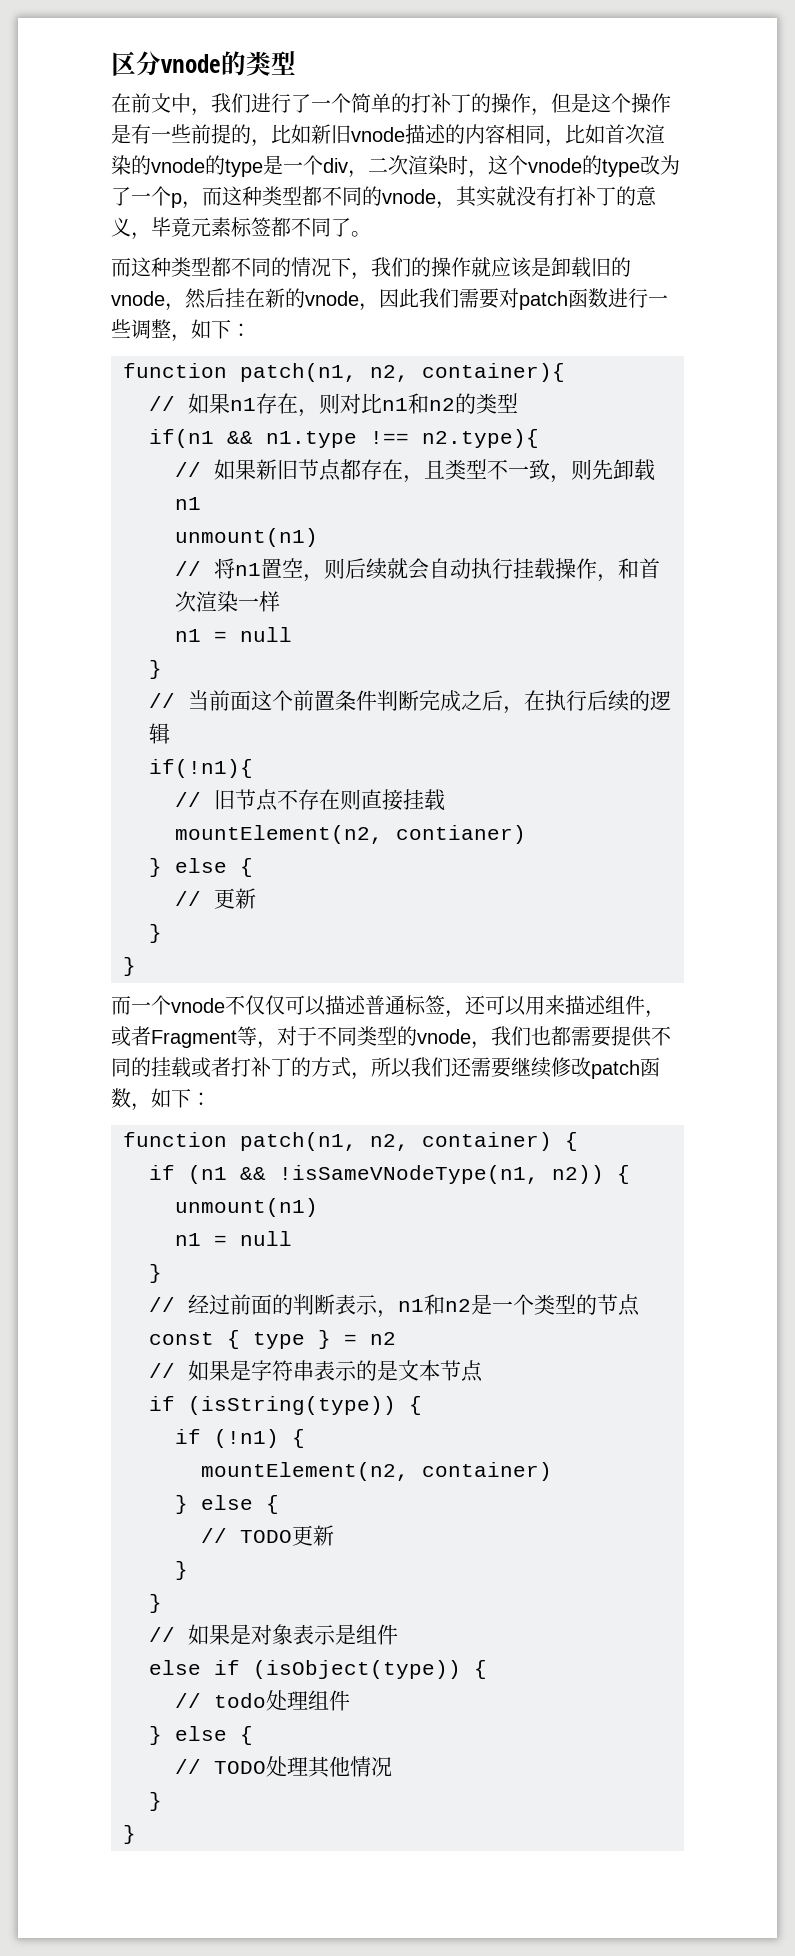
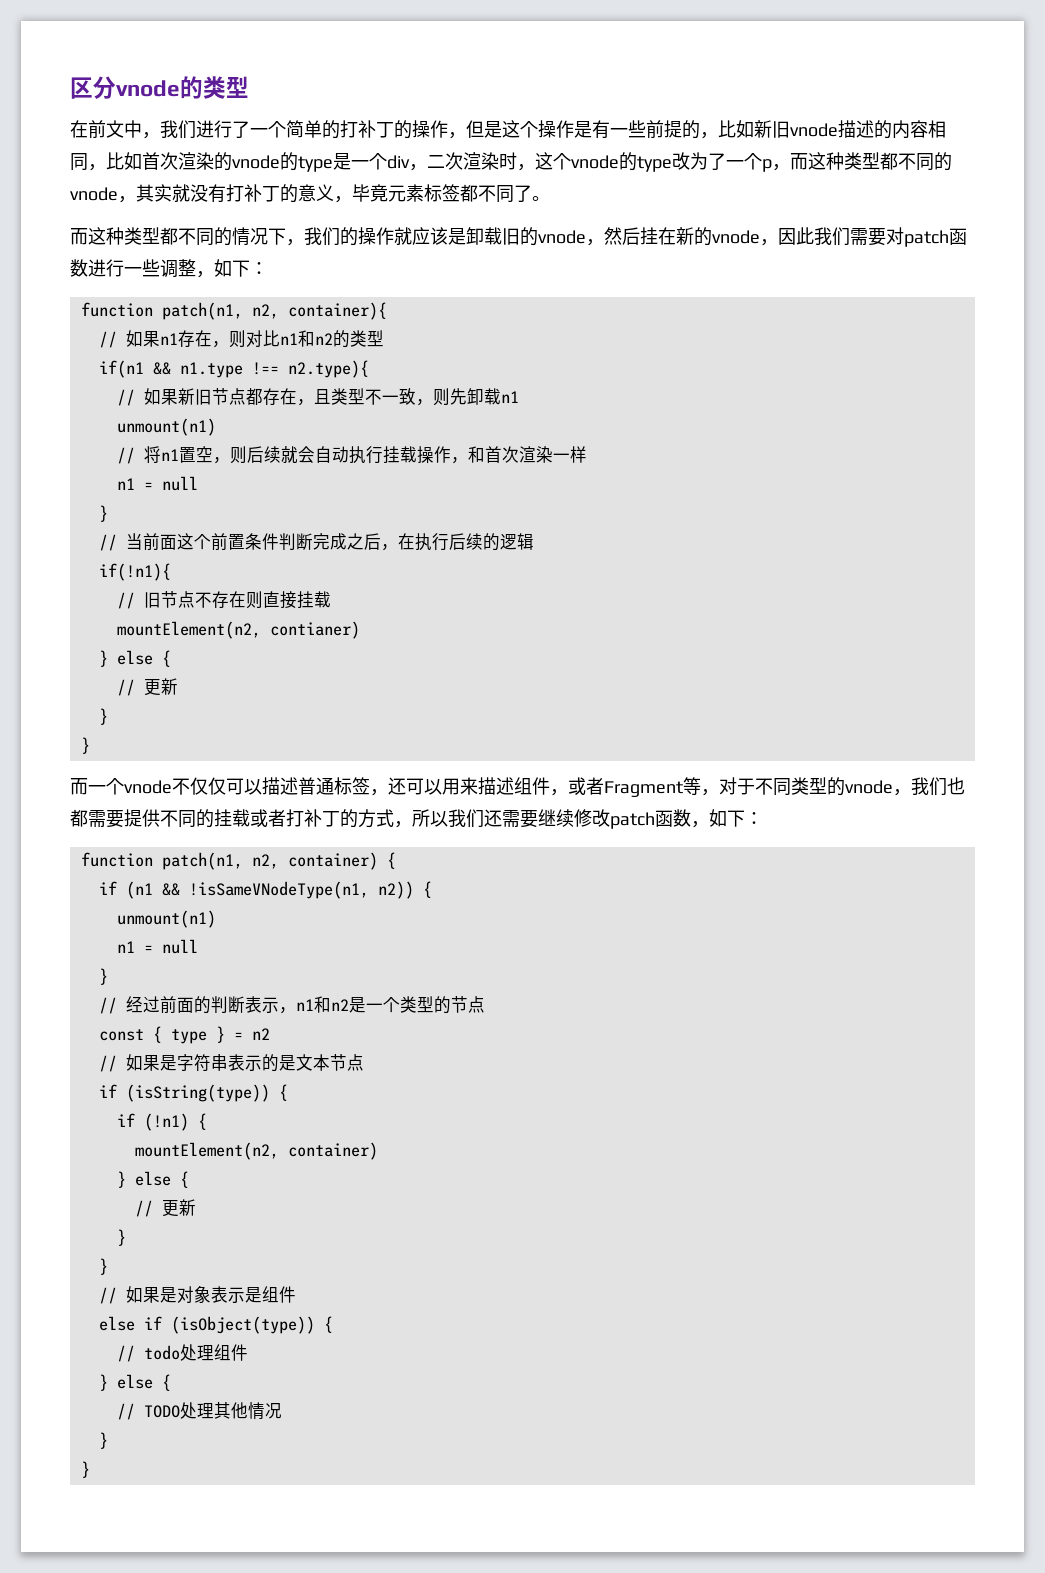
  mountElement(n2, container)
  } else {
- // TODO更新
+ // 更新

